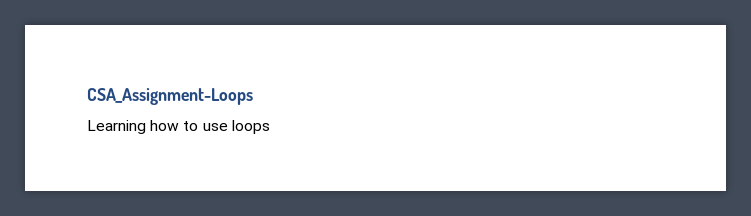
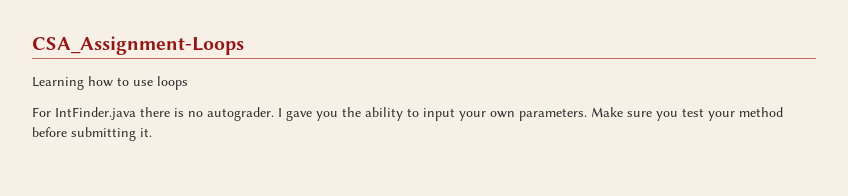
+ For IntFinder.java there is no autograder. I gave you the ability to input your own parameters. Make sure you test your method before submitting it.

